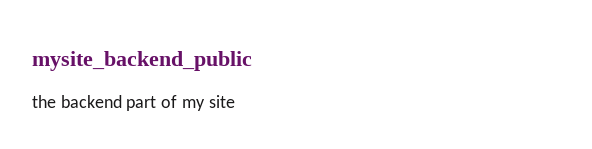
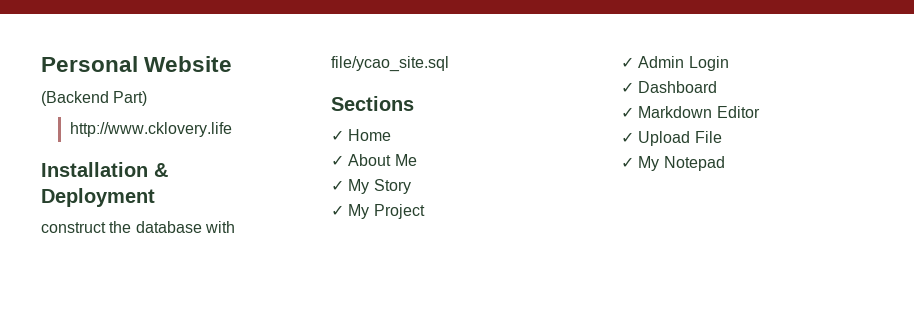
- mysite_backend_public
- the backend part of my site
+ Personal Website
+ (Backend Part)
+ http://www.cklovery.life
+ Installation & Deployment
+ construct the database with file/ycao_site.sql
+ Sections
+ ✓ Home
+ ✓ About Me
+ ✓ My Story
+ ✓ My Project
+ ✓ Admin Login
+ ✓ Dashboard
+ ✓ Markdown Editor
+ ✓ Upload File
+ ✓ My Notepad

